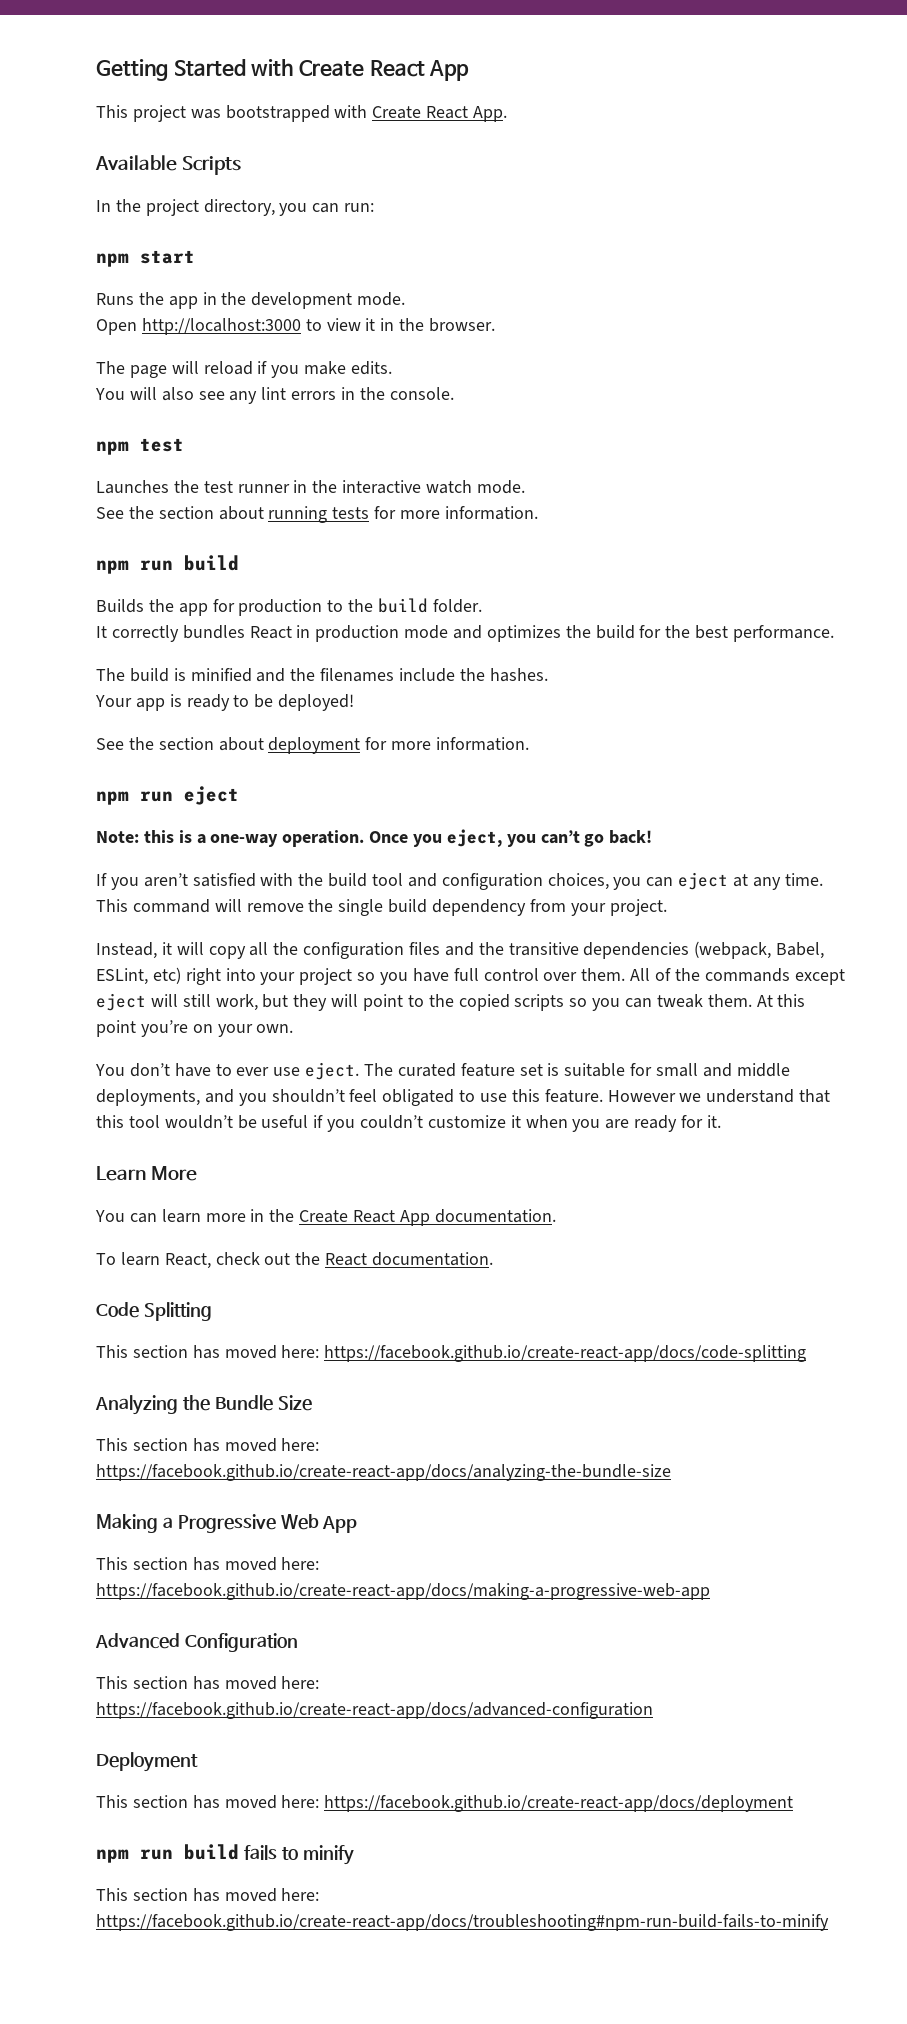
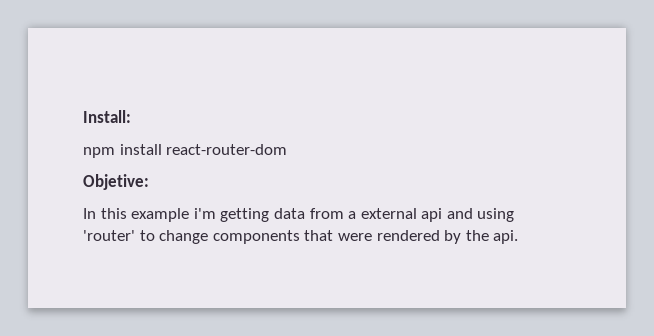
- Getting Started with Create React App
- This project was bootstrapped with Create React App.
- Available Scripts
- In the project directory, you can run:
- npm start
- Runs the app in the development mode.
- Open http://localhost:3000 to view it in the browser.
- The page will reload if you make edits.
- You will also see any lint errors in the console.
- npm test
- Launches the test runner in the interactive watch mode.
- See the section about running tests for more information.
- npm run build
- Builds the app for production to the build folder.
- It correctly bundles React in production mode and optimizes the build for the best performance.
- The build is minified and the filenames include the hashes.
- Your app is ready to be deployed!
- See the section about deployment for more information.
- npm run eject
- Note: this is a one-way operation. Once you eject, you can’t go back!
- If you aren’t satisfied with the build tool and configuration choices, you can eject at any time. This command will remove the single build dependency from your project.
- Instead, it will copy all the configuration files and the transitive dependencies (webpack, Babel, ESLint, etc) right into your project so you have full control over them. All of the commands except eject will still work, but they will point to the copied scripts so you can tweak them. At this point you’re on your own.
- You don’t have to ever use eject. The curated feature set is suitable for small and middle deployments, and you shouldn’t feel obligated to use this feature. However we understand that this tool wouldn’t be useful if you couldn’t customize it when you are ready for it.
- Learn More
- You can learn more in the Create React App documentation.
- To learn React, check out the React documentation.
- Code Splitting
- This section has moved here: https://facebook.github.io/create-react-app/docs/code-splitting
- Analyzing the Bundle Size
- This section has moved here: https://facebook.github.io/create-react-app/docs/analyzing-the-bundle-size
- Making a Progressive Web App
- This section has moved here: https://facebook.github.io/create-react-app/docs/making-a-progressive-web-app
- Advanced Configuration
- This section has moved here: https://facebook.github.io/create-react-app/docs/advanced-configuration
- Deployment
- This section has moved here: https://facebook.github.io/create-react-app/docs/deployment
- npm run build fails to minify
- This section has moved here: https://facebook.github.io/create-react-app/docs/troubleshooting#npm-run-build-fails-to-minify
+ Install:
+ npm install react-router-dom
+ Objetive:
+ In this example i'm getting data from a external api and using 'router' to change components that were rendered by the api.

